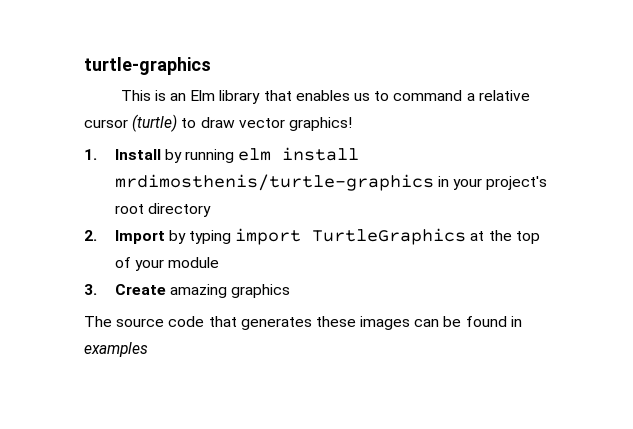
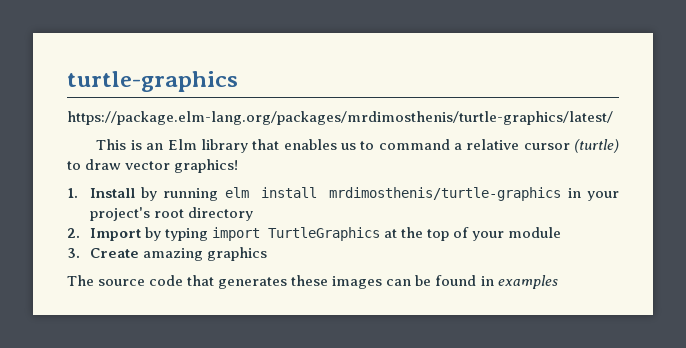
+ https://package.elm-lang.org/packages/mrdimosthenis/turtle-graphics/latest/

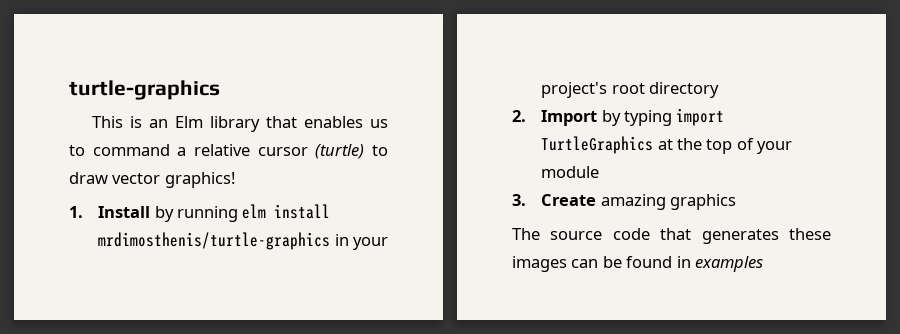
- https://package.elm-lang.org/packages/mrdimosthenis/turtle-graphics/latest/

